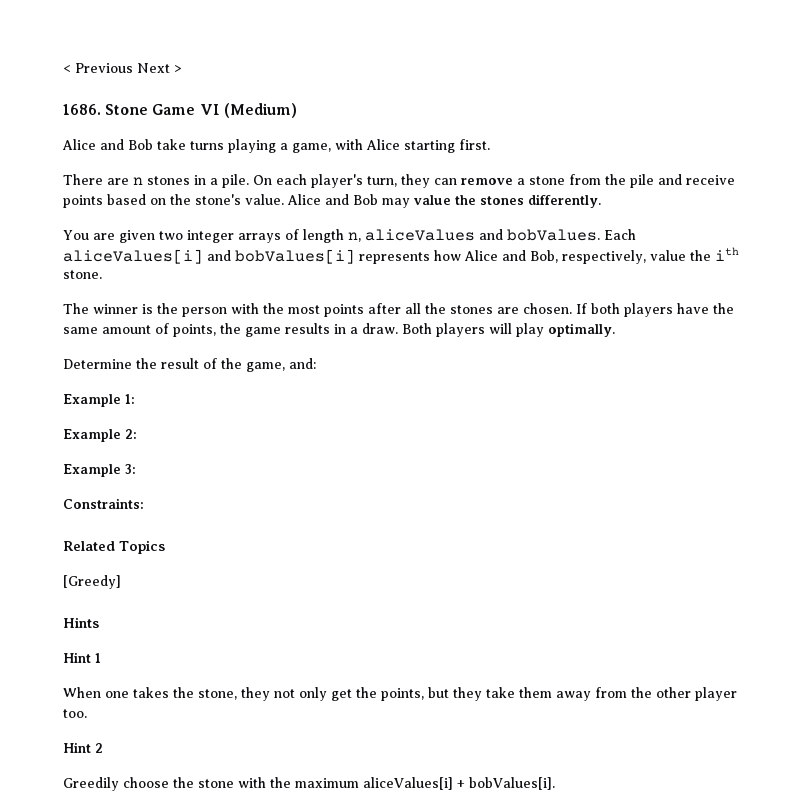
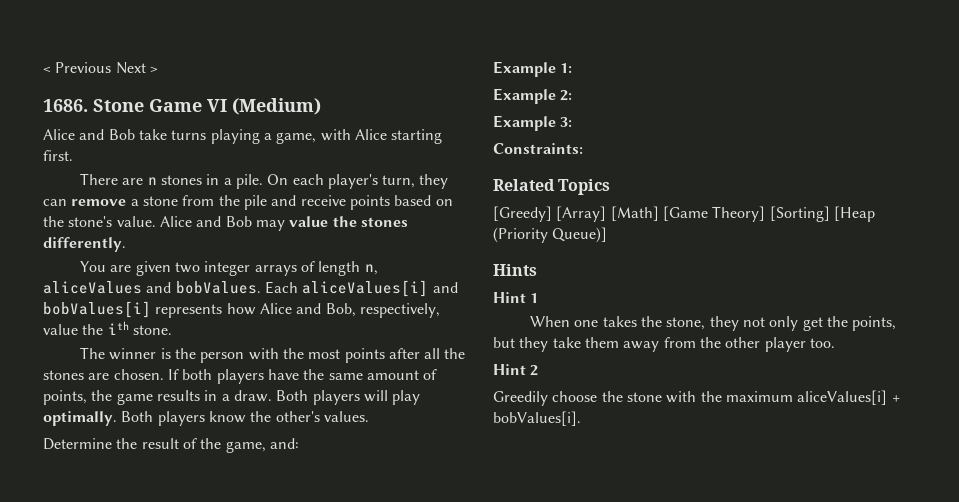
+ Both players know the other's values.
- [Greedy]
+ [Greedy] [Array] [Math] [Game Theory] [Sorting] [Heap (Priority Queue)]

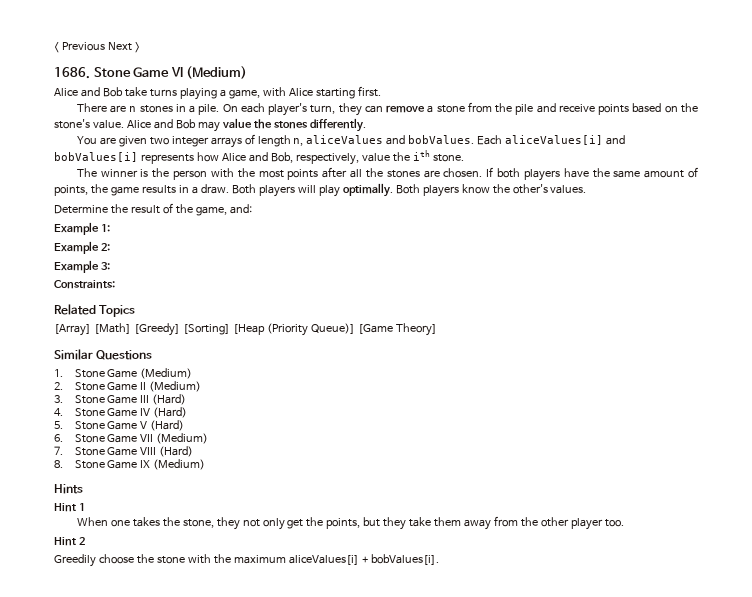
- [Greedy] [Array] [Math] [Game Theory] [Sorting] [Heap (Priority Queue)]
+ [Array] [Math] [Greedy] [Sorting] [Heap (Priority Queue)] [Game Theory]
+ Similar Questions
+ 1. Stone Game (Medium)
+ 2. Stone Game II (Medium)
+ 3. Stone Game III (Hard)
+ 4. Stone Game IV (Hard)
+ 5. Stone Game V (Hard)
+ 6. Stone Game VII (Medium)
+ 7. Stone Game VIII (Hard)
+ 8. Stone Game IX (Medium)

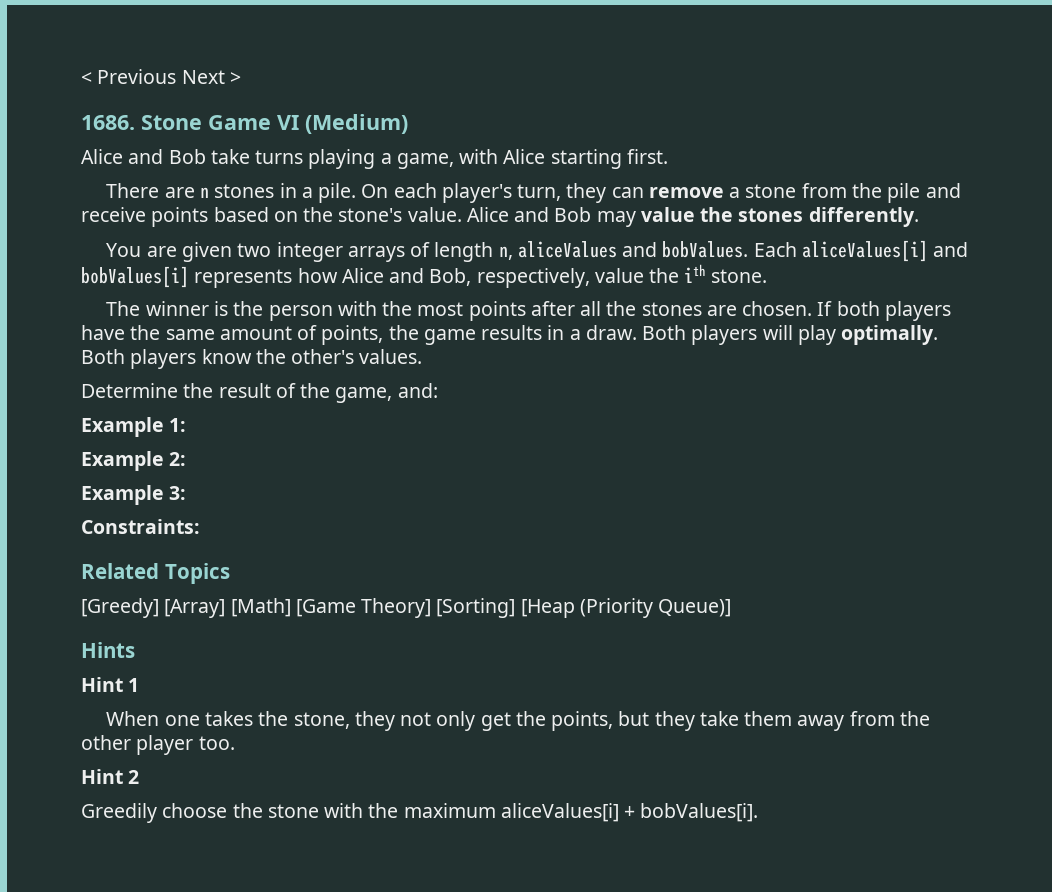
- [Array] [Math] [Greedy] [Sorting] [Heap (Priority Queue)] [Game Theory]
- Similar Questions
- 1. Stone Game (Medium)
- 2. Stone Game II (Medium)
- 3. Stone Game III (Hard)
- 4. Stone Game IV (Hard)
- 5. Stone Game V (Hard)
- 6. Stone Game VII (Medium)
- 7. Stone Game VIII (Hard)
- 8. Stone Game IX (Medium)
+ [Greedy] [Array] [Math] [Game Theory] [Sorting] [Heap (Priority Queue)]

